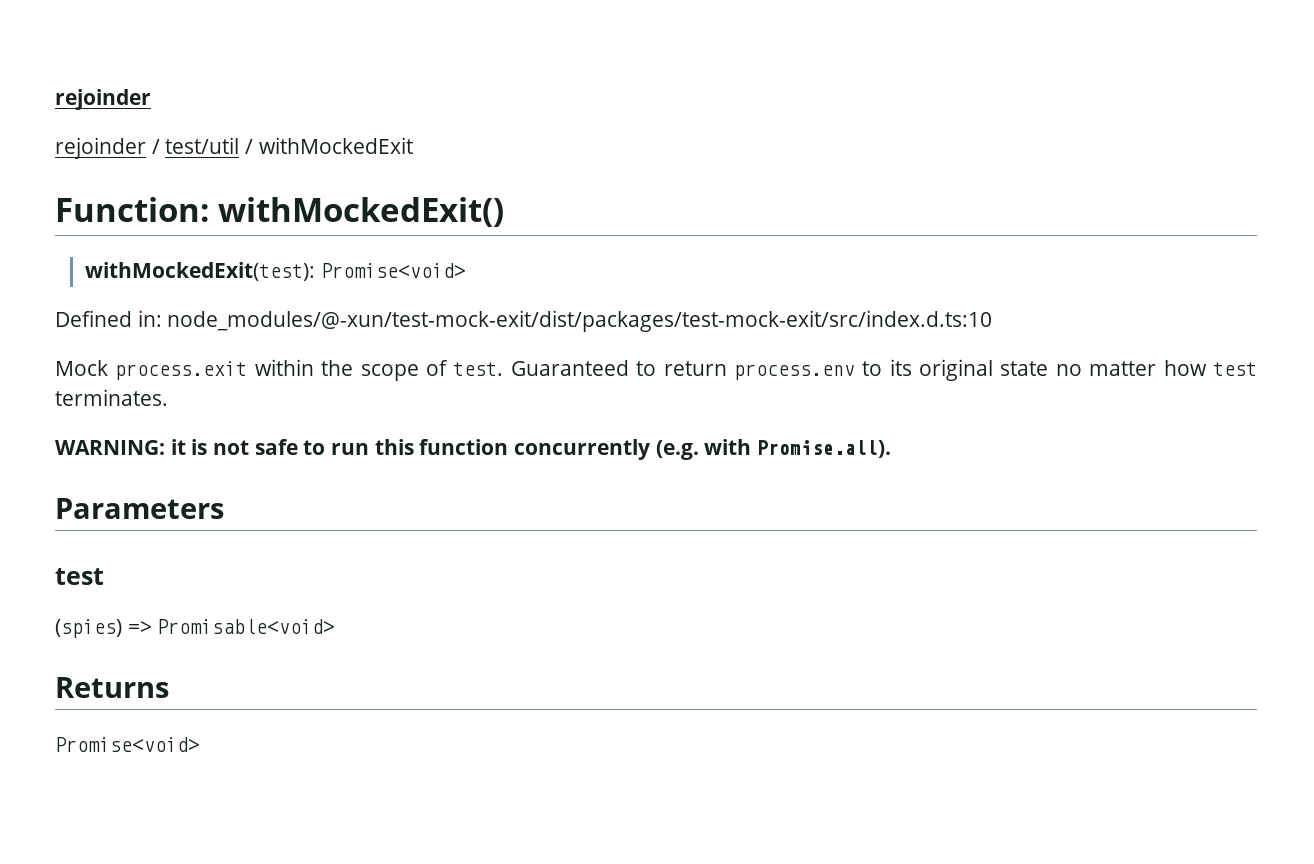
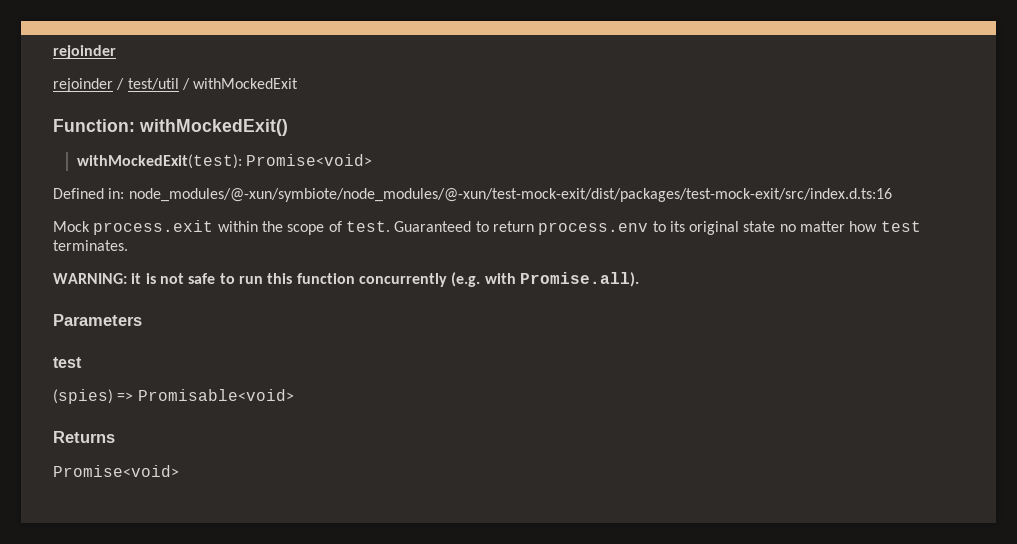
- Defined in: node_modules/@-xun/test-mock-exit/dist/packages/test-mock-exit/src/index.d.ts:10
+ Defined in: node_modules/@-xun/symbiote/node_modules/@-xun/test-mock-exit/dist/packages/test-mock-exit/src/index.d.ts:16

